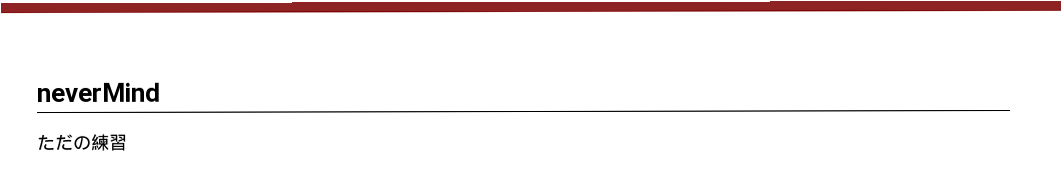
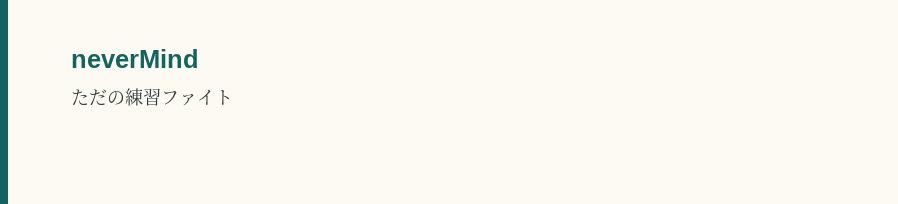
- ただの練習
+ ただの練習ファイト

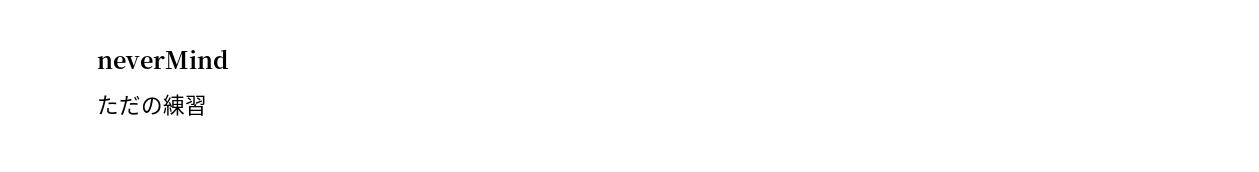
- ただの練習ファイト
+ ただの練習

